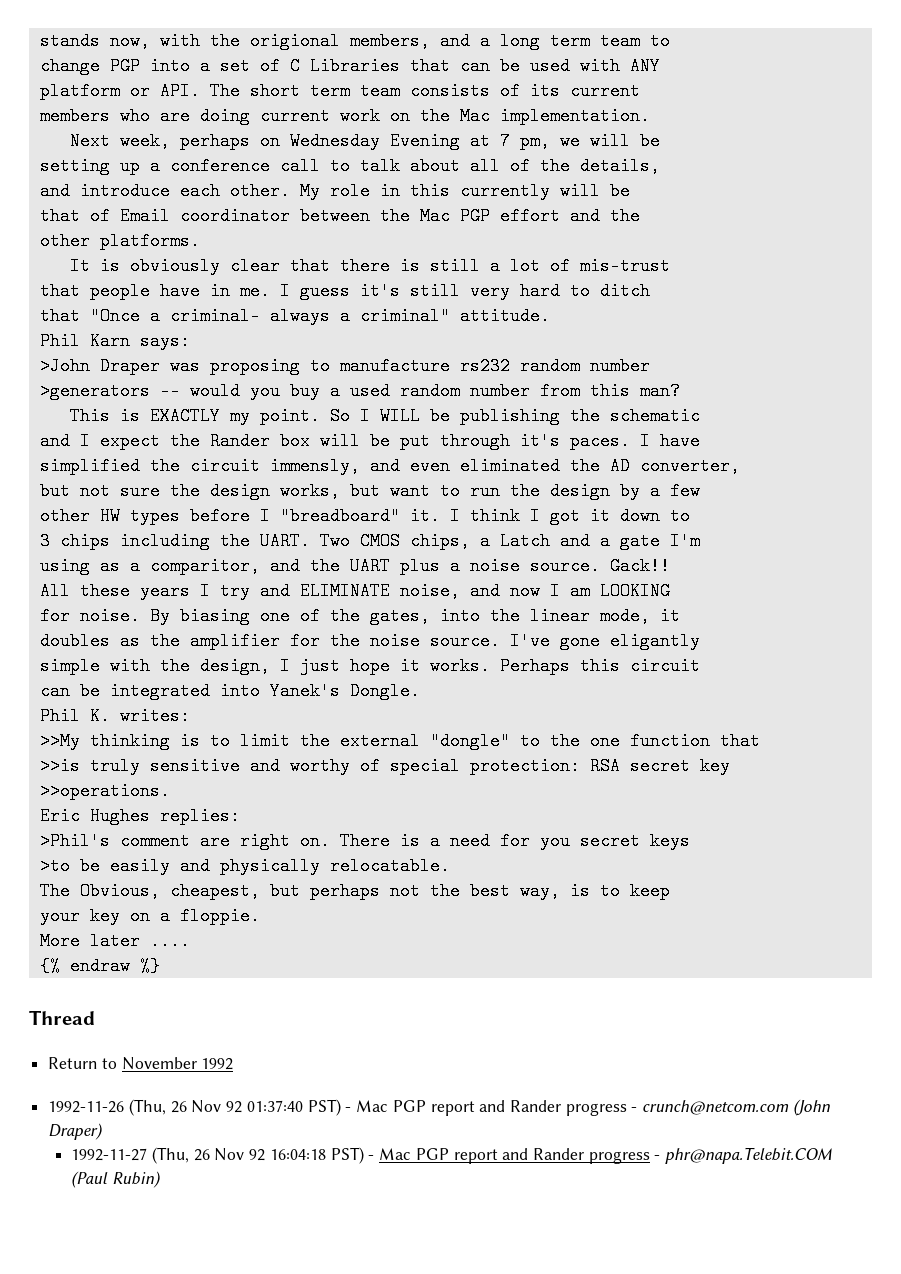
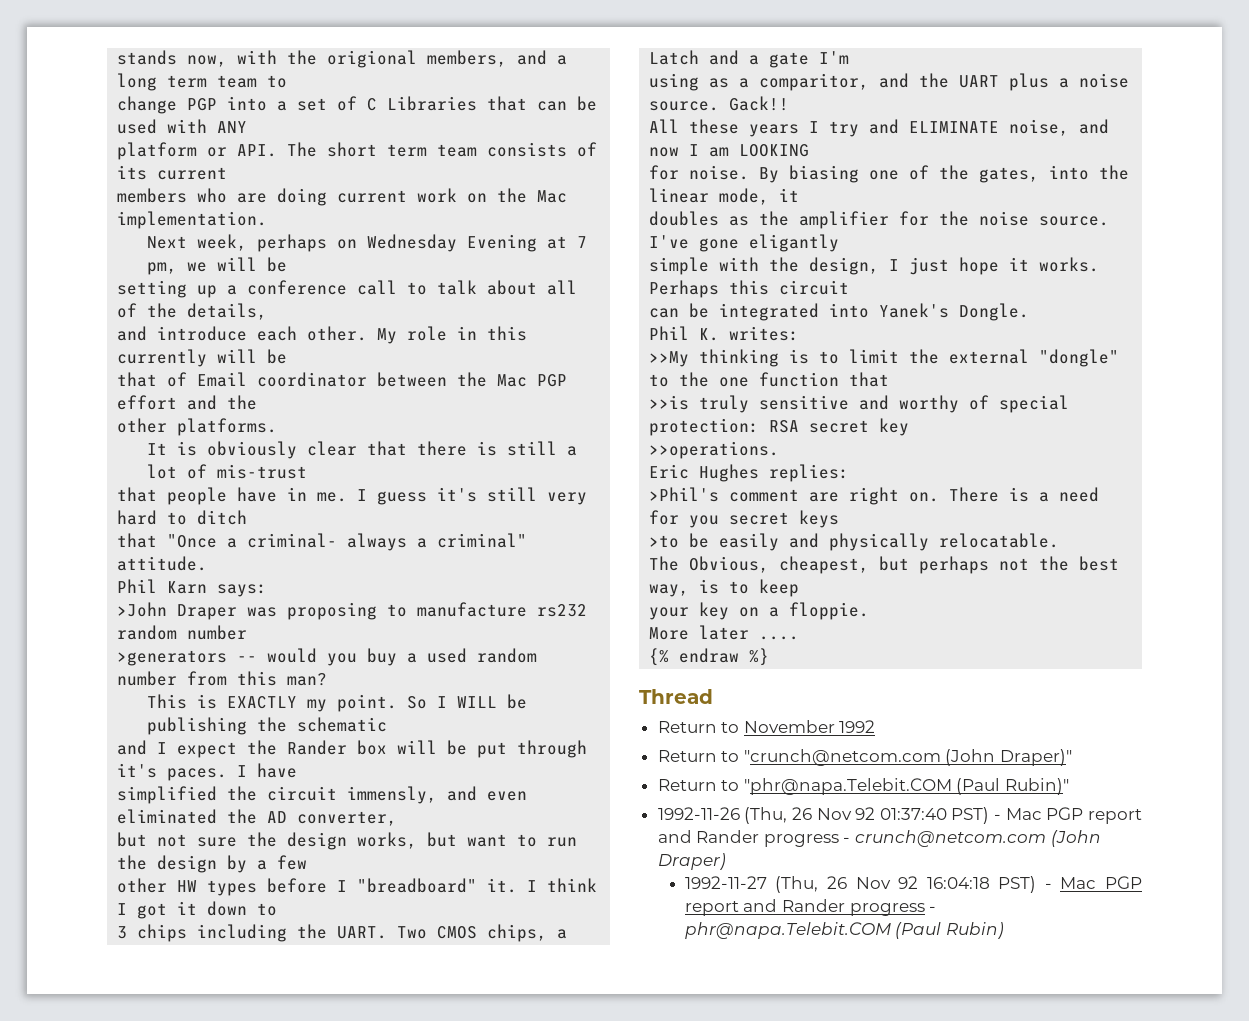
+ Return to "crunch@netcom.com (John Draper)"
+ Return to "phr@napa.Telebit.COM (Paul Rubin)"

